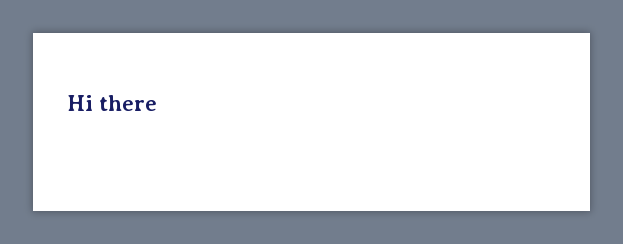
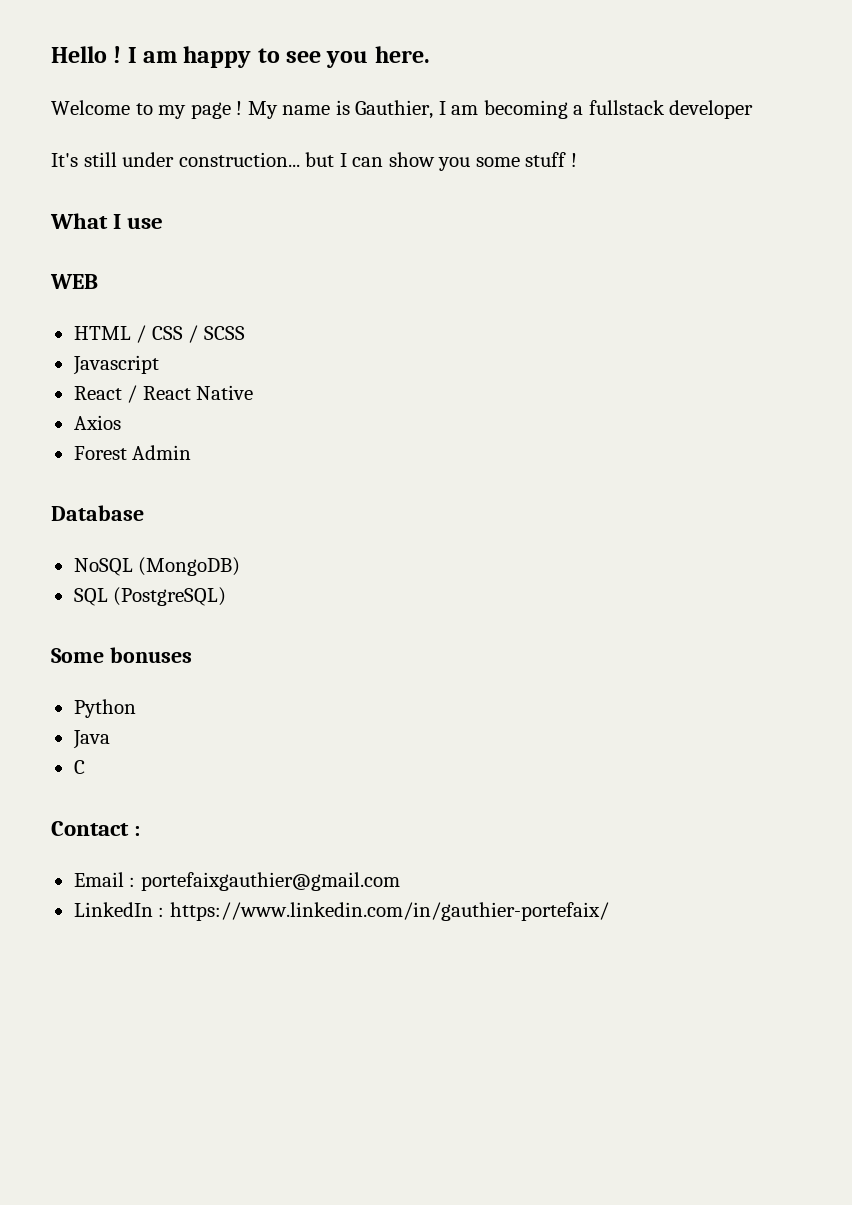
- Hi there
+ Hello ! I am happy to see you here.
+ Welcome to my page ! My name is Gauthier, I am becoming a fullstack developer
+ It's still under construction... but I can show you some stuff !
+ What I use
+ WEB
+ HTML / CSS / SCSS
+ Javascript
+ React / React Native
+ Axios
+ Forest Admin
+ Database
+ NoSQL (MongoDB)
+ SQL (PostgreSQL)
+ Some bonuses
+ Python
+ Java
+ C
+ Contact :
+ Email : portefaixgauthier@gmail.com
+ LinkedIn : https://www.linkedin.com/in/gauthier-portefaix/

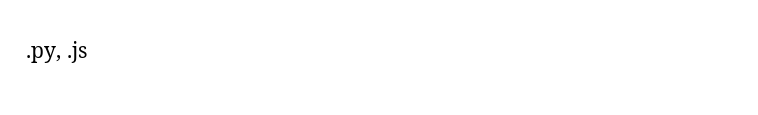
- Hello ! I am happy to see you here.
- Welcome to my page ! My name is Gauthier, I am becoming a fullstack developer
- It's still under construction... but I can show you some stuff !
- What I use
- WEB
- HTML / CSS / SCSS
- Javascript
- React / React Native
- Axios
- Forest Admin
- Database
- NoSQL (MongoDB)
- SQL (PostgreSQL)
- Some bonuses
- Python
- Java
- C
- Contact :
- Email : portefaixgauthier@gmail.com
- LinkedIn : https://www.linkedin.com/in/gauthier-portefaix/
+ .py, .js

